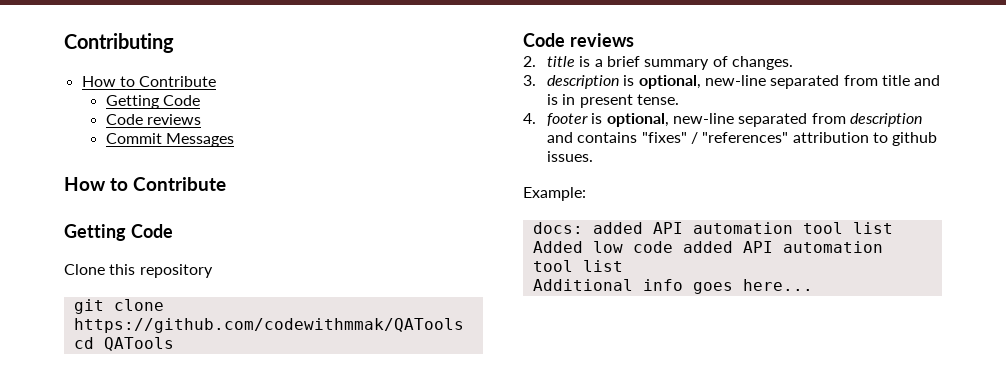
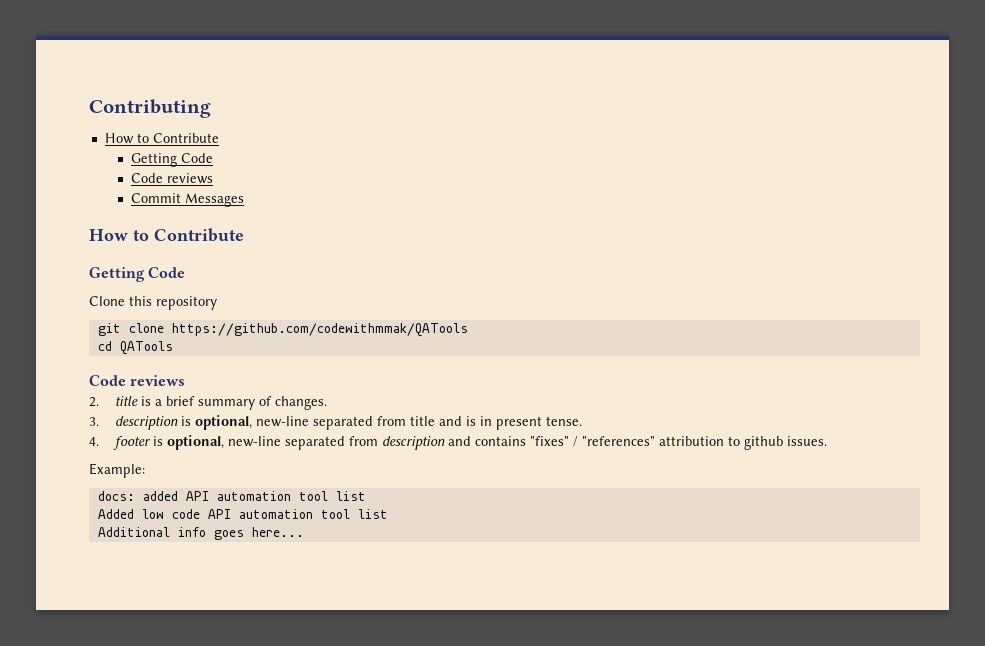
- Added low code added API automation tool list
+ Added low code API automation tool list

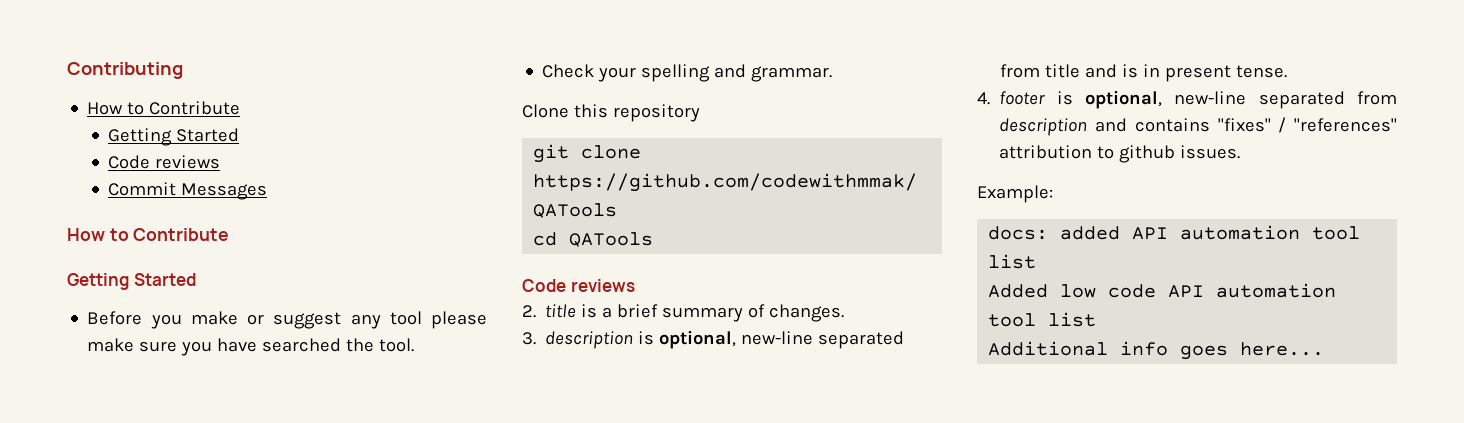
  Contributing
  How to Contribute
- Getting Code
+ Getting Started
  Commit Messages
  How to Contribute
- Getting Code
+ Getting Started
+ Before you make or suggest any tool please make sure you have searched the tool.
+ Check your spelling and grammar.

